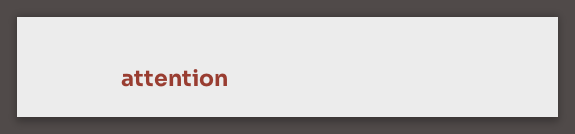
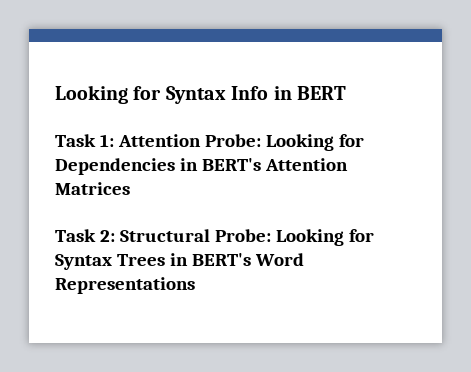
- attention
+ Looking for Syntax Info in BERT
+ Task 1: Attention Probe: Looking for Dependencies in BERT's Attention Matrices
+ Task 2: Structural Probe: Looking for Syntax Trees in BERT's Word Representations

